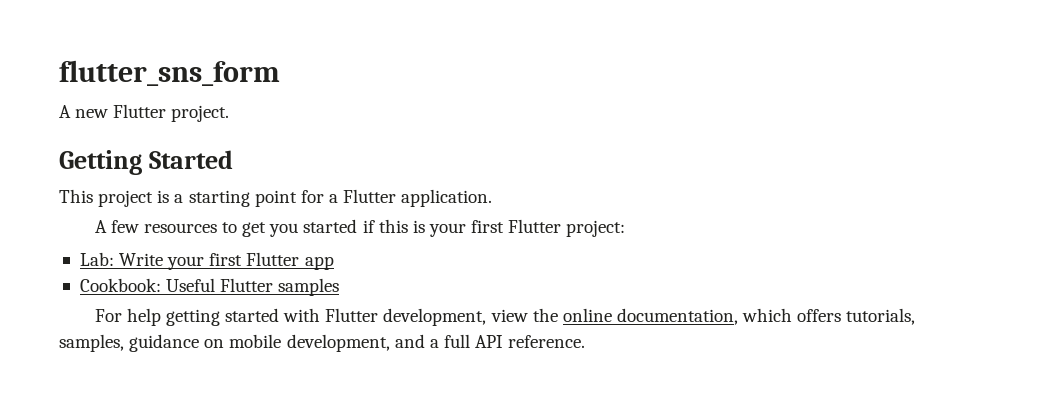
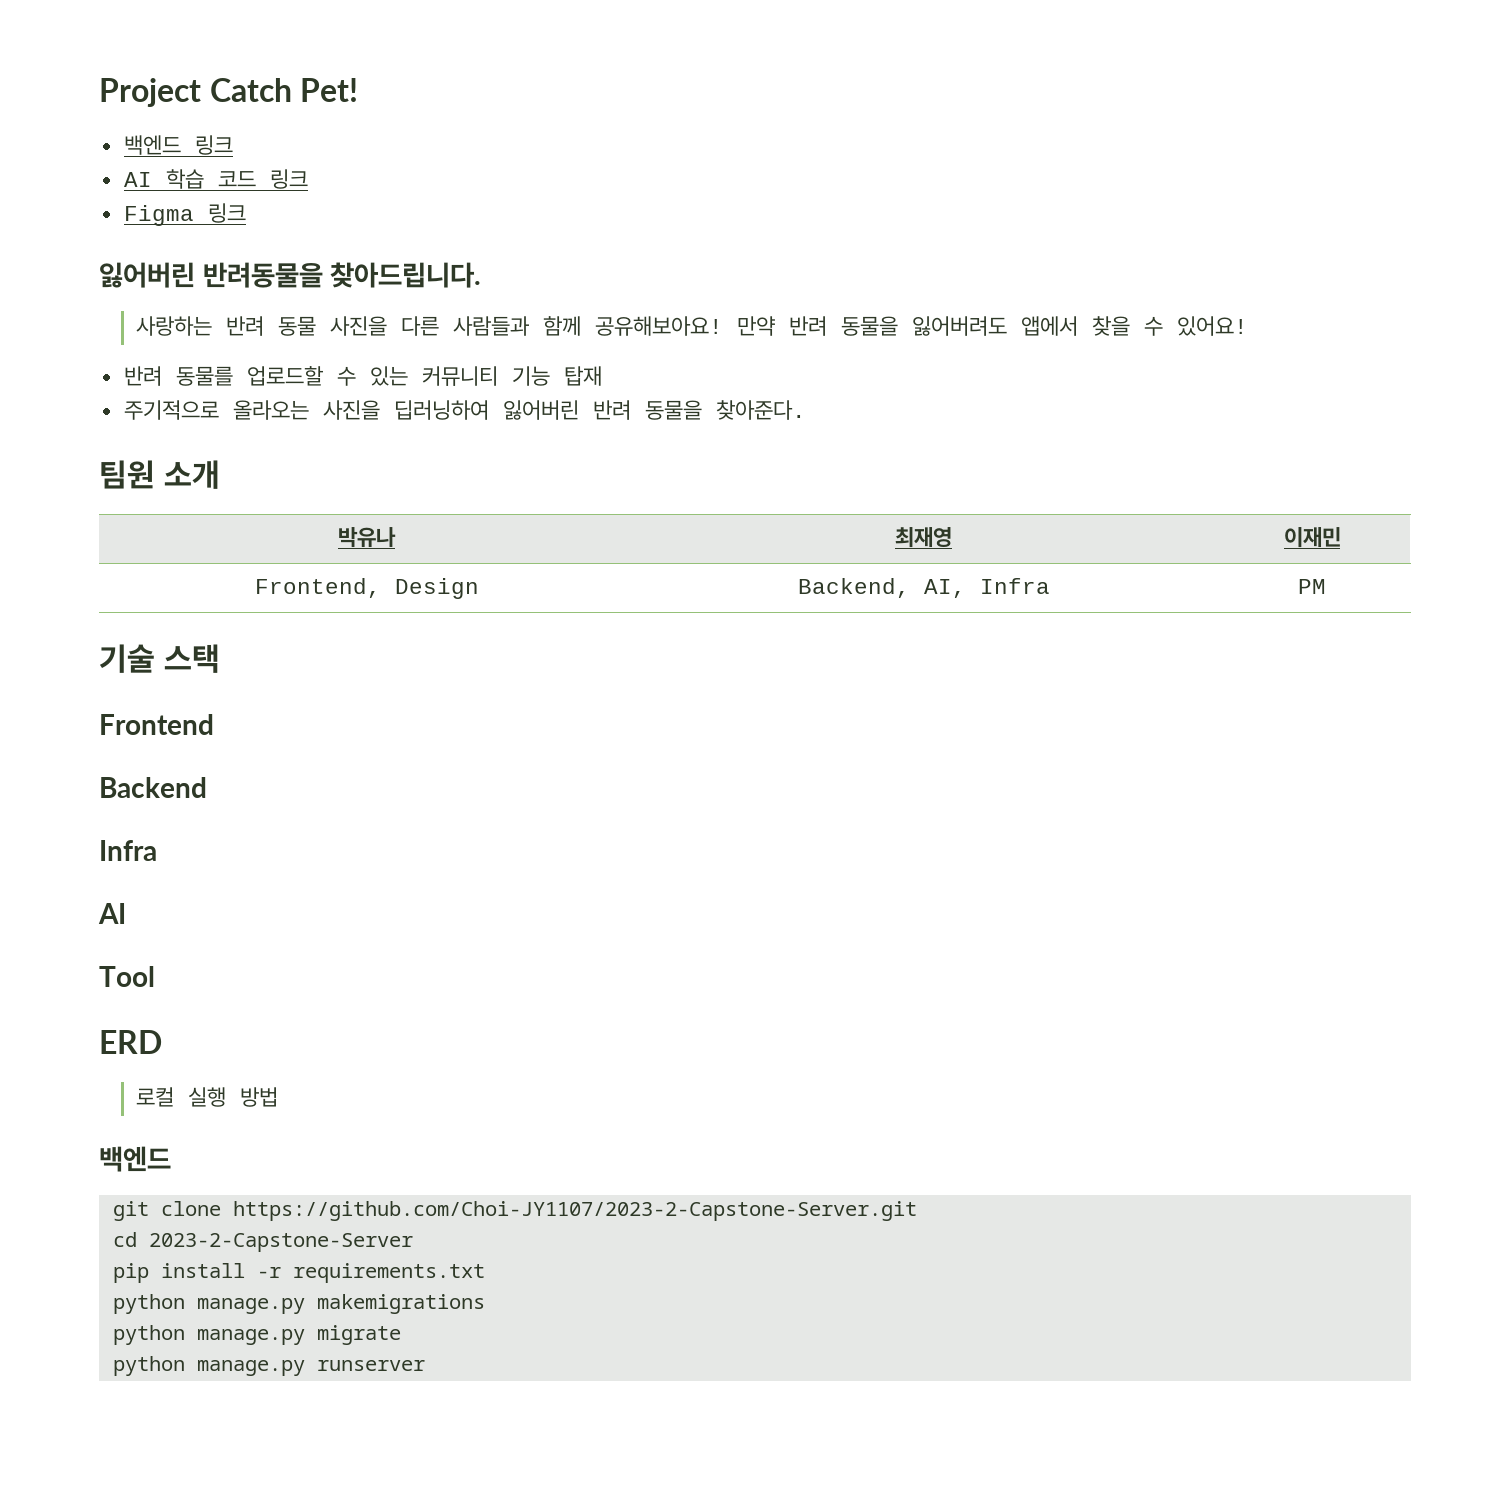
- flutter_sns_form
- A new Flutter project.
- Getting Started
- This project is a starting point for a Flutter application.
- A few resources to get you started if this is your first Flutter project:
- Lab: Write your first Flutter app
- Cookbook: Useful Flutter samples
- For help getting started with Flutter development, view the online documentation, which offers tutorials, samples, guidance on mobile development, and a full API reference.
+ Project Catch Pet!
+ 백엔드 링크
+ AI 학습 코드 링크
+ Figma 링크
+ 잃어버린 반려동물을 찾아드립니다.
+ 사랑하는 반려 동물 사진을 다른 사람들과 함께 공유해보아요! 만약 반려 동물을 잃어버려도 앱에서 찾을 수 있어요!
+ 반려 동물를 업로드할 수 있는 커뮤니티 기능 탑재
+ 주기적으로 올라오는 사진을 딥러닝하여 잃어버린 반려 동물을 찾아준다.
+ 팀원 소개
+ 박유나 | 최재영 | 이재민
+ Frontend, Design | Backend, AI, Infra | PM
+ 기술 스택
+ Frontend
+ Backend
+ Infra
+ AI
+ Tool
+ ERD
+ 로컬 실행 방법
+ 백엔드
+ git clone https://github.com/Choi-JY1107/2023-2-Capstone-Server.git
+ cd 2023-2-Capstone-Server
+ pip install -r requirements.txt
+ python manage.py makemigrations
+ python manage.py migrate
+ python manage.py runserver

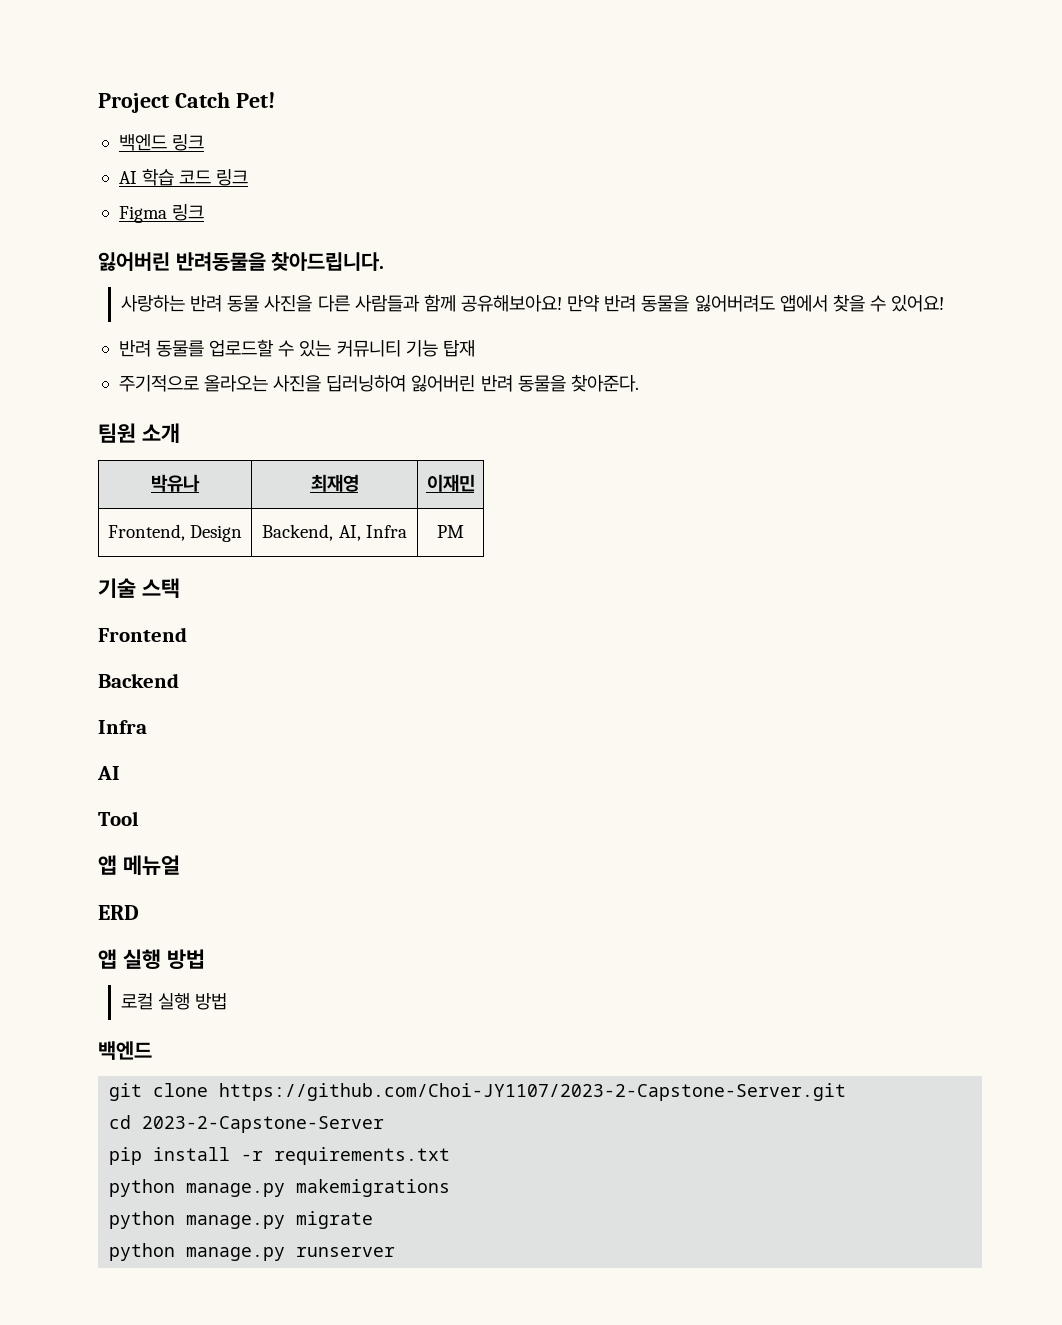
+ 앱 메뉴얼
+ 앱 실행 방법

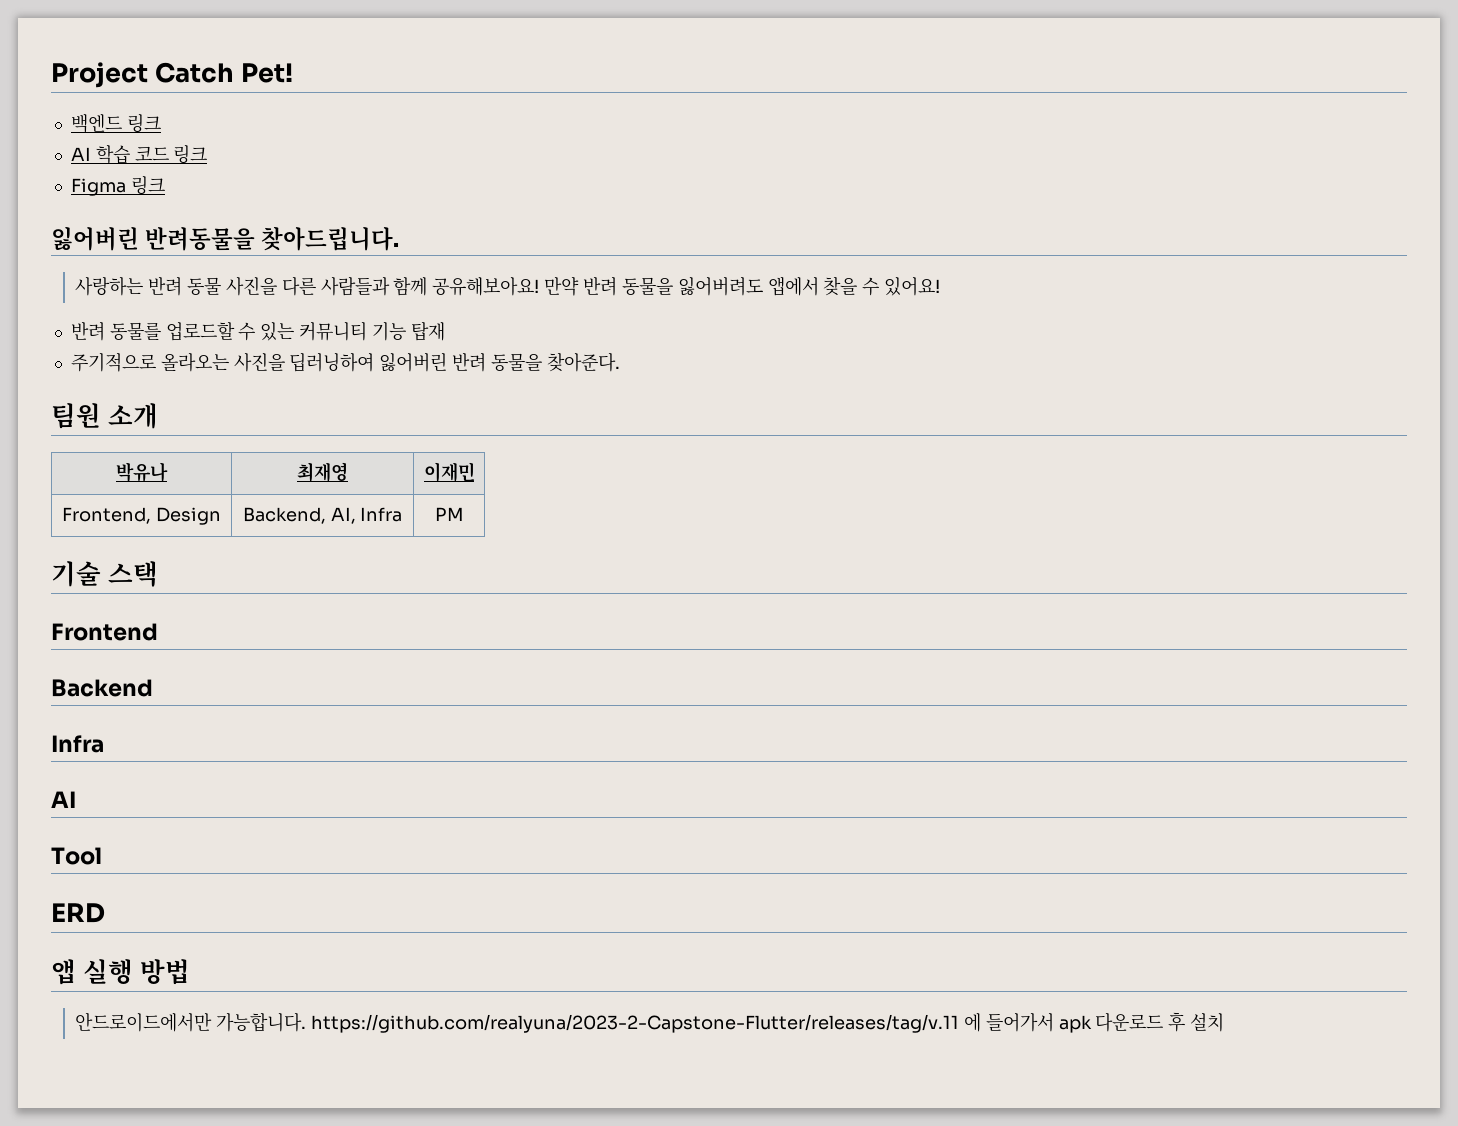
- 앱 메뉴얼
- 로컬 실행 방법
- 백엔드
- git clone https://github.com/Choi-JY1107/2023-2-Capstone-Server.git
- cd 2023-2-Capstone-Server
- pip install -r requirements.txt
- python manage.py makemigrations
- python manage.py migrate
- python manage.py runserver
+ 안드로이드에서만 가능합니다. https://github.com/realyuna/2023-2-Capstone-Flutter/releases/tag/v.11 에 들어가서 apk 다운로드 후 설치

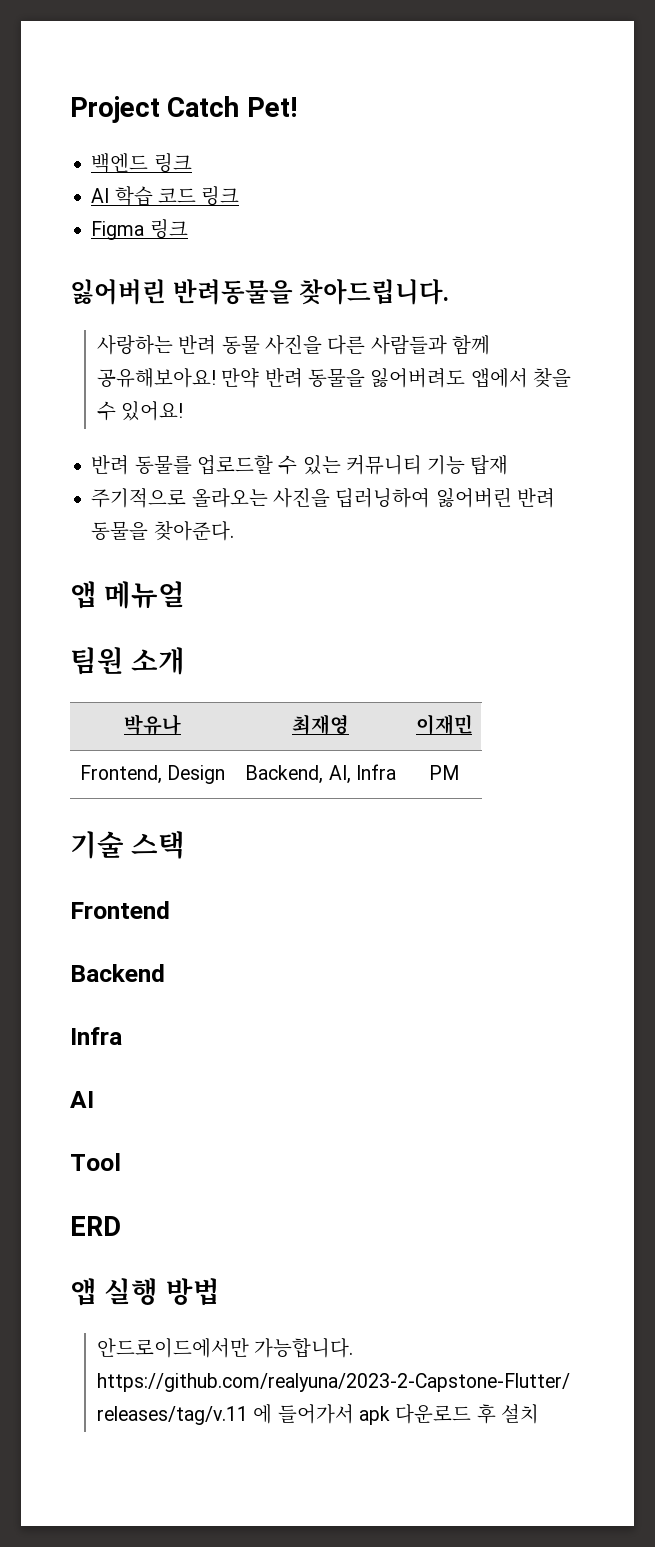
+ 앱 메뉴얼

